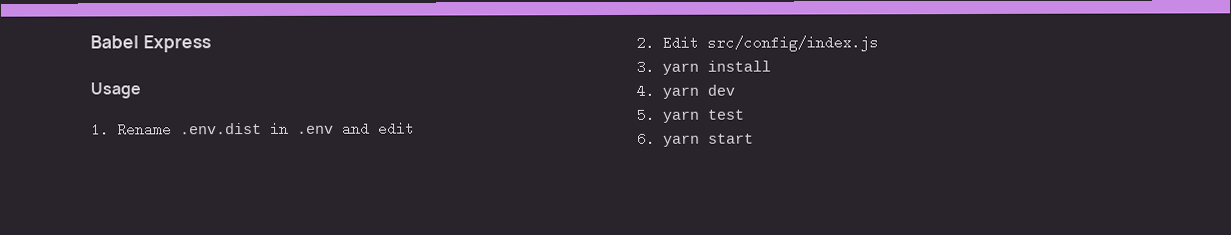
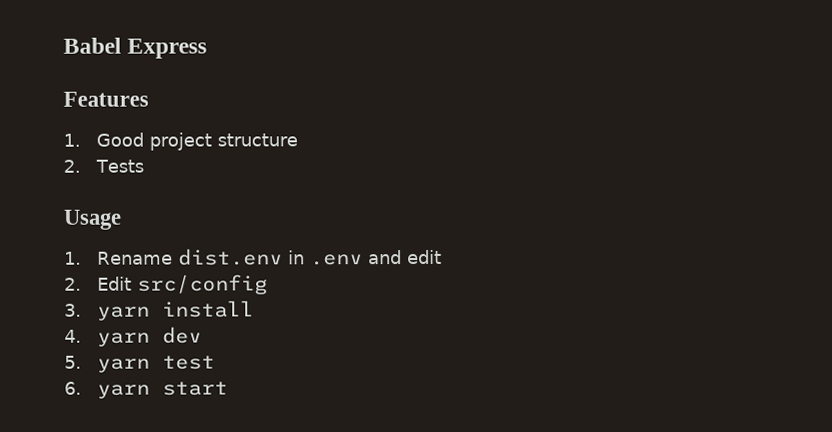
+ Features
+ 1. Good project structure
+ 2. Tests
- 1. Rename .env.dist in .env and edit
+ 1. Rename dist.env in .env and edit
- 2. Edit src/config/index.js
+ 2. Edit src/config

